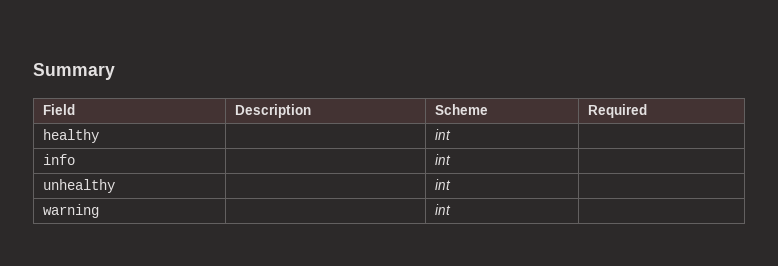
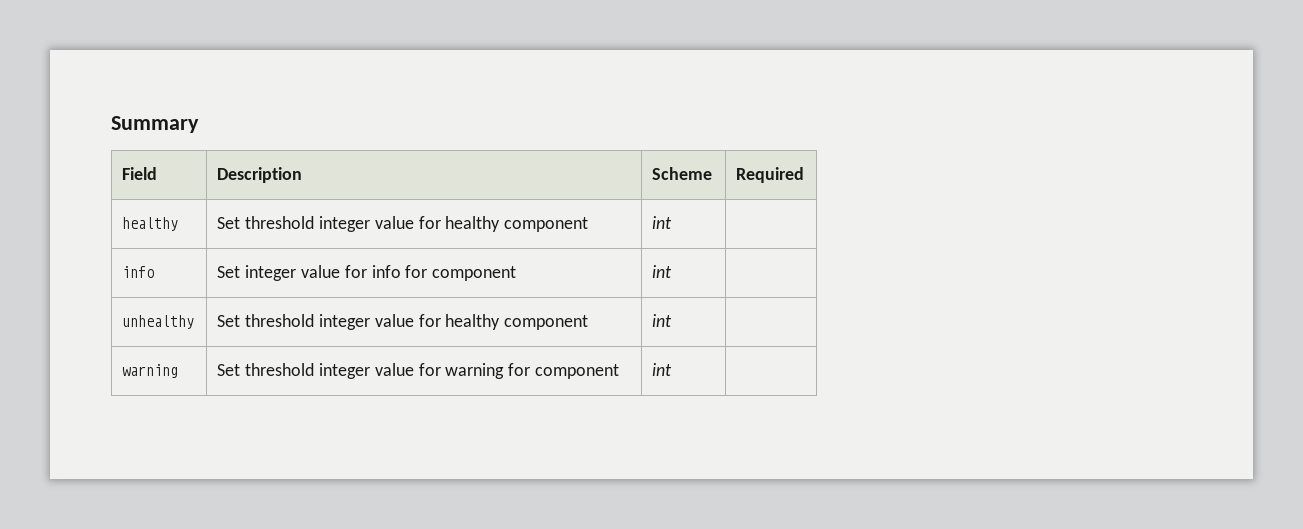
- healthy | | int |
- info | | int |
- unhealthy | | int |
- warning | | int |
+ healthy | Set threshold integer value for healthy component | int |
+ info | Set integer value for info for component | int |
+ unhealthy | Set threshold integer value for healthy component | int |
+ warning | Set threshold integer value for warning for component | int |

